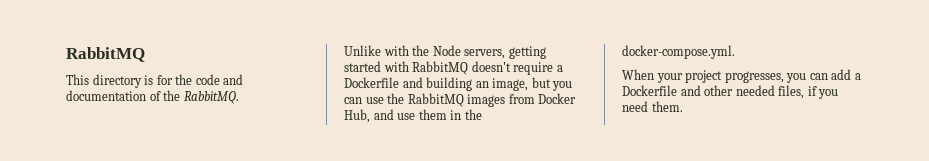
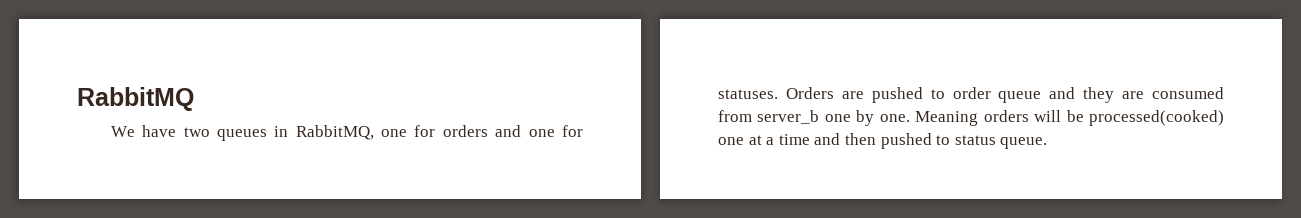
- This directory is for the code and documentation of the RabbitMQ.
- Unlike with the Node servers, getting started with RabbitMQ doesn't require a Dockerfile and building an image, but you can use the RabbitMQ images from Docker Hub, and use them in the docker-compose.yml.
- When your project progresses, you can add a Dockerfile and other needed files, if you need them.
+ We have two queues in RabbitMQ, one for orders and one for statuses. Orders are pushed to order queue and they are consumed from server_b one by one. Meaning orders will be processed(cooked) one at a time and then pushed to status queue.

